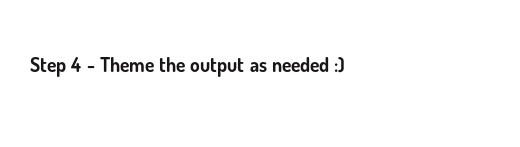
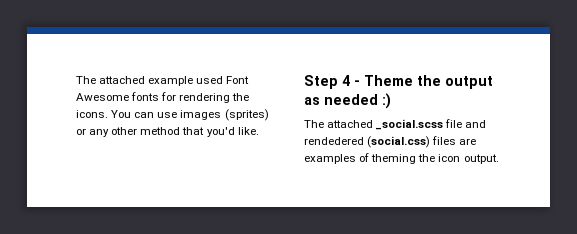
+ The attached example used Font Awesome fonts for rendering the icons. You can use images (sprites) or any other method that you'd like.
+ The attached _social.scss file and rendedered (social.css) files are examples of theming the icon output.

